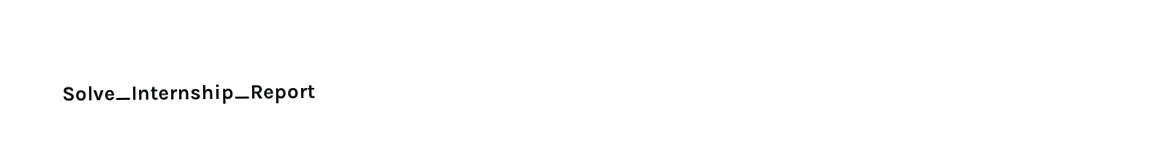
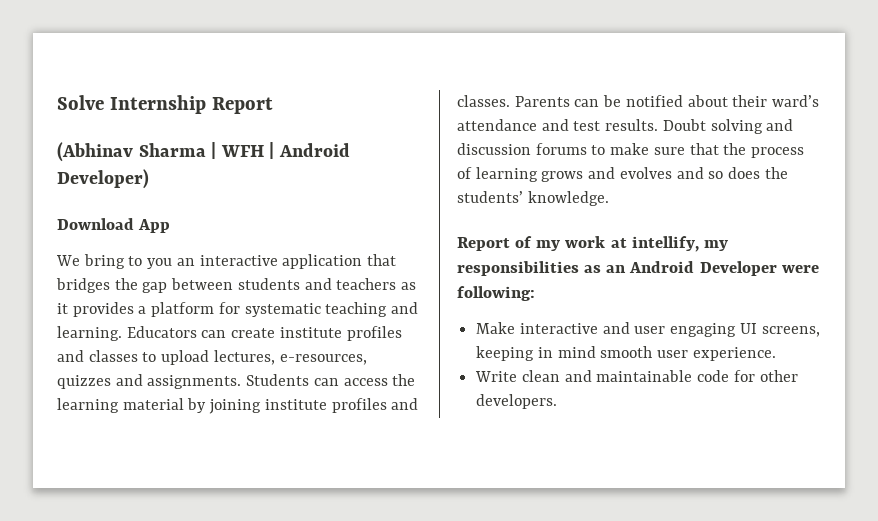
- Solve_Internship_Report
+ Solve Internship Report
+ (Abhinav Sharma | WFH | Android Developer)
+ Download App
+ We bring to you an interactive application that bridges the gap between students and teachers as it provides a platform for systematic teaching and learning. Educators can create institute profiles and classes to upload lectures, e-resources, quizzes and assignments. Students can access the learning material by joining institute profiles and classes. Parents can be notified about their ward’s attendance and test results. Doubt solving and discussion forums to make sure that the process of learning grows and evolves and so does the students’ knowledge.
+ Report of my work at intellify, my responsibilities as an Android Developer were following:
+ Make interactive and user engaging UI screens, keeping in mind smooth user experience.
+ Write clean and maintainable code for other developers.

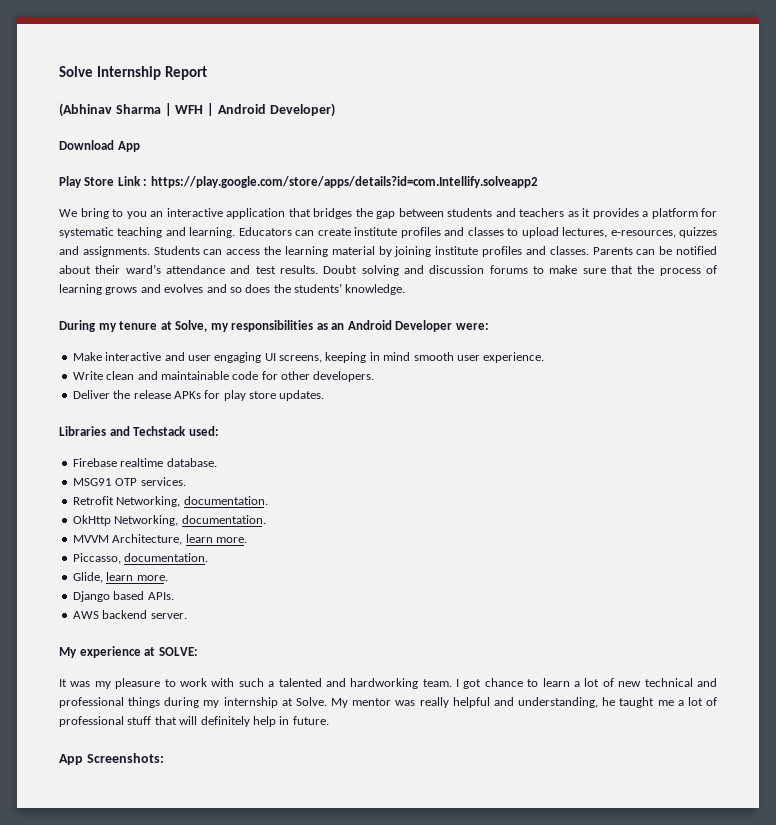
+ Play Store Link : https://play.google.com/store/apps/details?id=com.Intellify.solveapp2
- Report of my work at intellify, my responsibilities as an Android Developer were following:
+ During my tenure at Solve, my responsibilities as an Android Developer were:
+ Deliver the release APKs for play store updates.
+ Libraries and Techstack used:
+ Firebase realtime database.
+ MSG91 OTP services.
+ Retrofit Networking, documentation.
+ OkHttp Networking, documentation.
+ MVVM Architecture, learn more.
+ Piccasso, documentation.
+ Glide, learn more.
+ Django based APIs.
+ AWS backend server.
+ My experience at SOLVE:
+ It was my pleasure to work with such a talented and hardworking team. I got chance to learn a lot of new technical and professional things during my internship at Solve. My mentor was really helpful and understanding, he taught me a lot of professional stuff that will definitely help in future.
+ App Screenshots:

